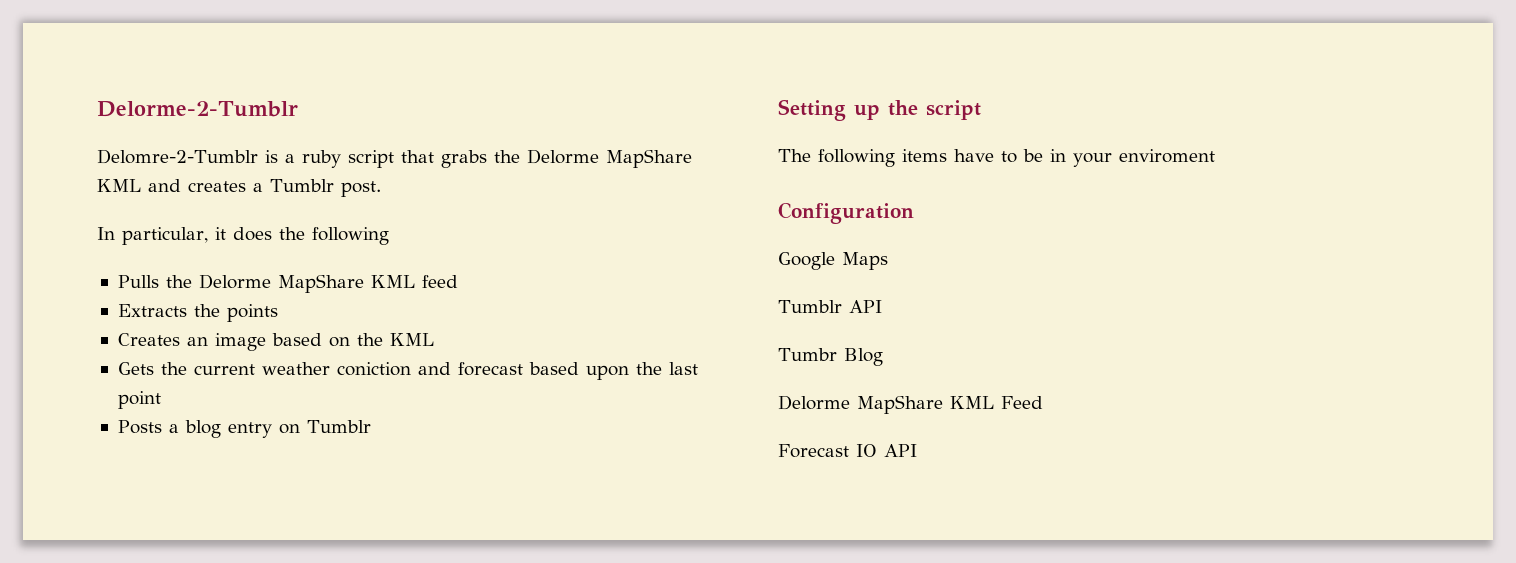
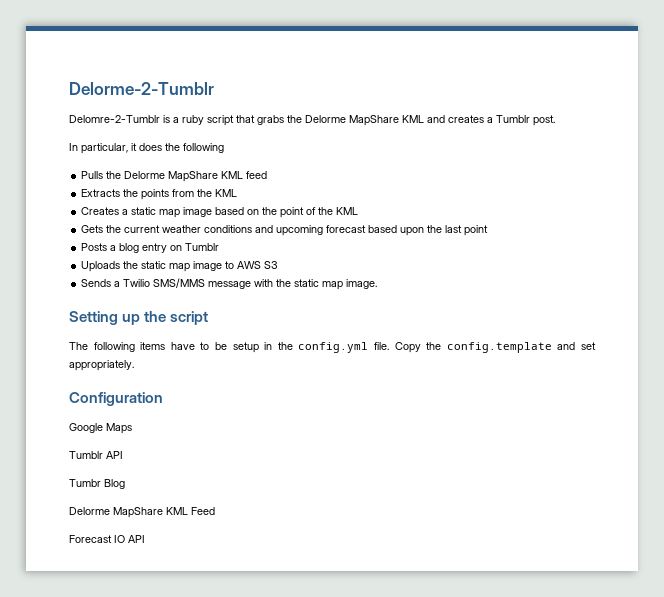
- Extracts the points
- Creates an image based on the KML
+ Extracts the points from the KML
+ Creates a static map image based on the point of the KML
- Gets the current weather coniction and forecast based upon the last point
+ Gets the current weather conditions and upcoming forecast based upon the last point
+ Uploads the static map image to AWS S3
+ Sends a Twilio SMS/MMS message with the static map image.
- The following items have to be in your enviroment
+ The following items have to be setup in the config.yml file. Copy the config.template and set appropriately.

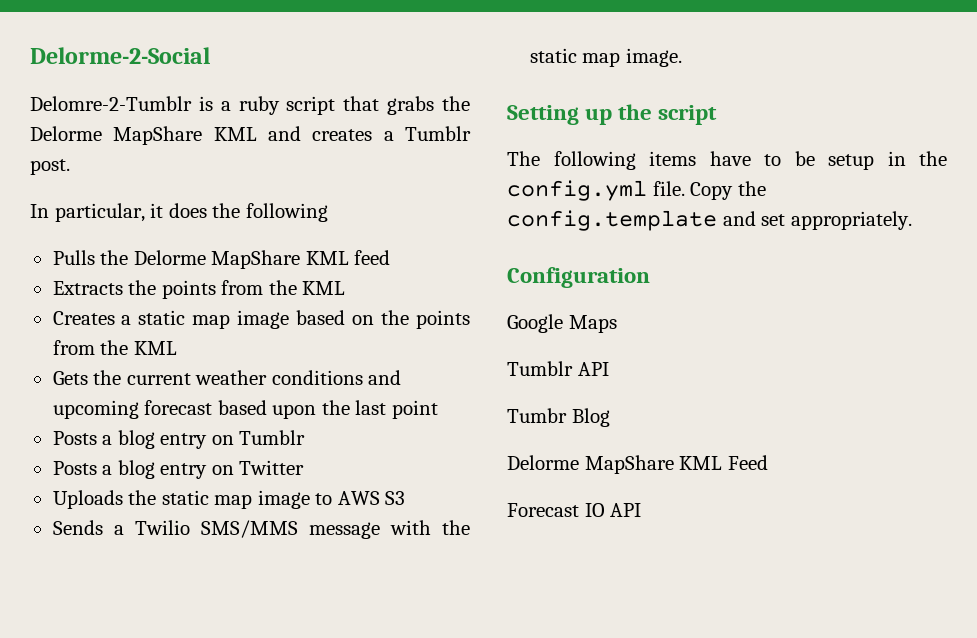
- Delorme-2-Tumblr
+ Delorme-2-Social
- Creates a static map image based on the point of the KML
+ Creates a static map image based on the points from the KML
+ Posts a blog entry on Twitter

